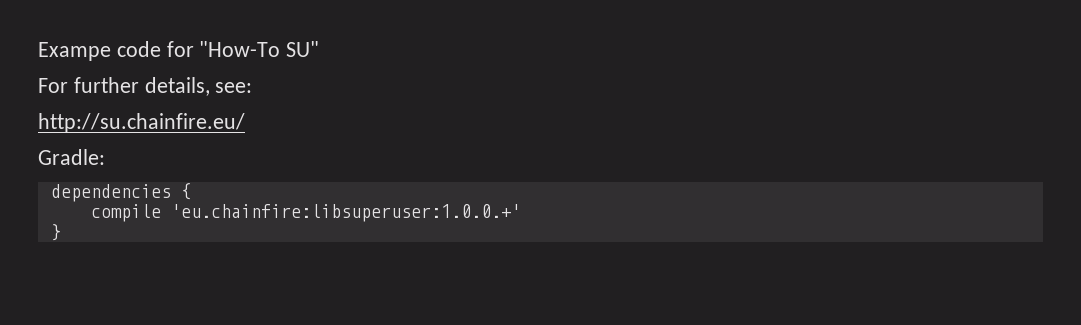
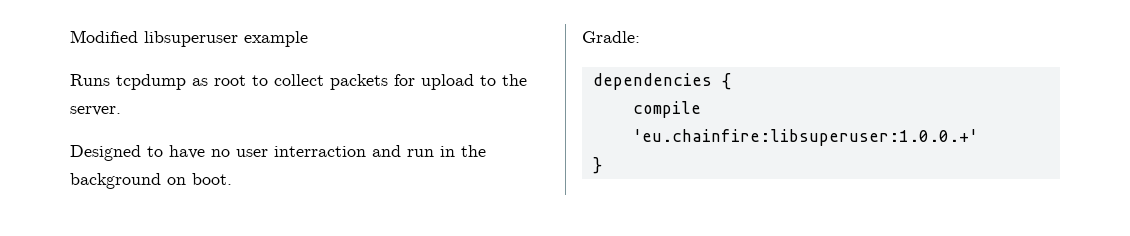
- Exampe code for "How-To SU"
- For further details, see:
- http://su.chainfire.eu/
+ Modified libsuperuser example
+ Runs tcpdump as root to collect packets for upload to the server.
+ Designed to have no user interraction and run in the background on boot.

